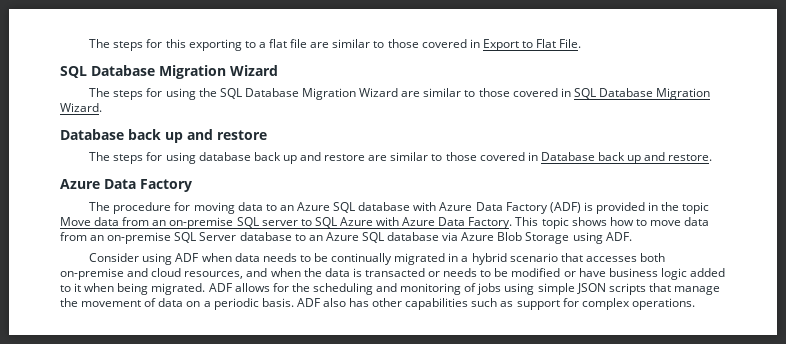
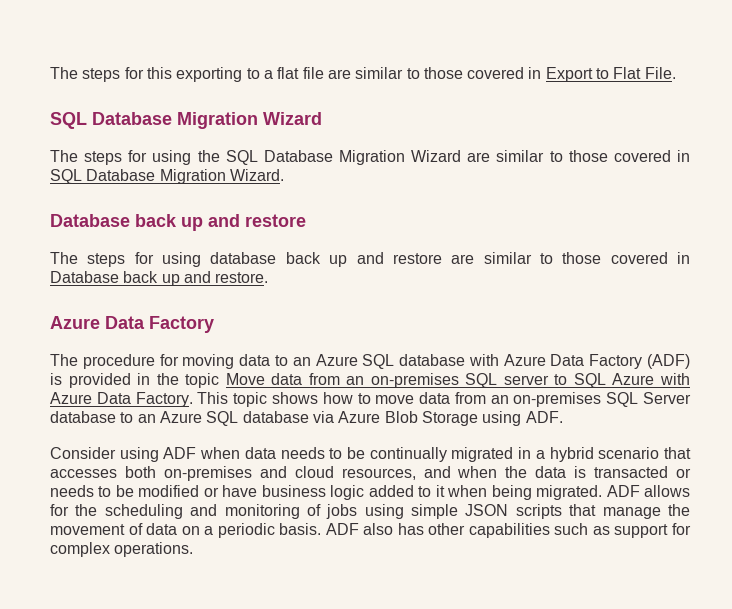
- The procedure for moving data to an Azure SQL database with Azure Data Factory (ADF) is provided in the topic Move data from an on-premise SQL server to SQL Azure with Azure Data Factory.
+ The procedure for moving data to an Azure SQL database with Azure Data Factory (ADF) is provided in the topic Move data from an on-premises SQL server to SQL Azure with Azure Data Factory.
- This topic shows how to move data from an on-premise SQL Server database to an Azure SQL database via Azure Blob Storage using ADF.
+ This topic shows how to move data from an on-premises SQL Server database to an Azure SQL database via Azure Blob Storage using ADF.
- Consider using ADF when data needs to be continually migrated in a hybrid scenario that accesses both on-premise and cloud resources, and when the data is transacted or needs to be modified or have business logic added to it when being migrated.
+ Consider using ADF when data needs to be continually migrated in a hybrid scenario that accesses both on-premises and cloud resources, and when the data is transacted or needs to be modified or have business logic added to it when being migrated.

